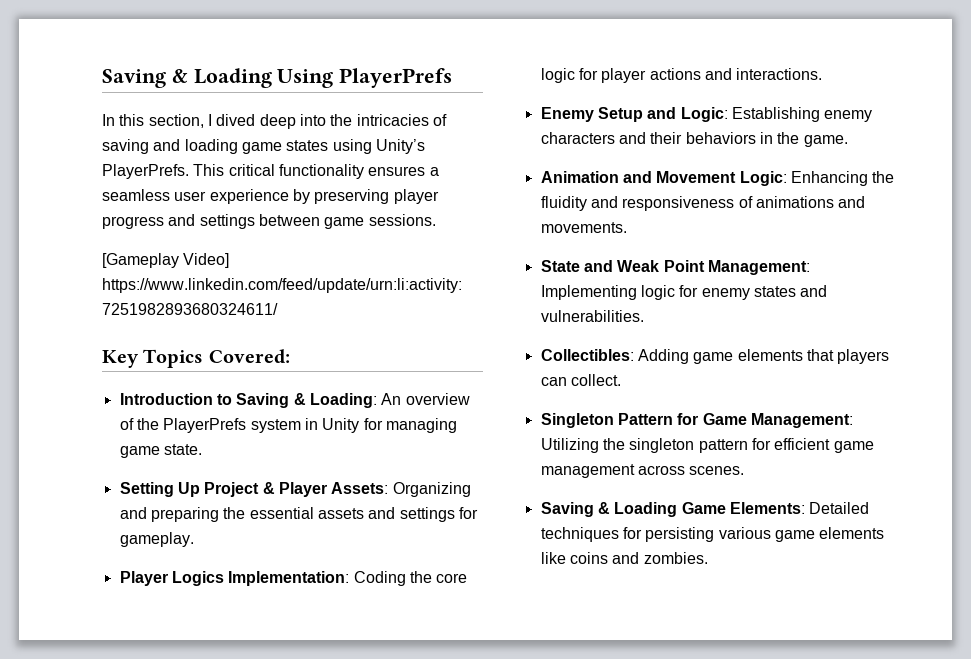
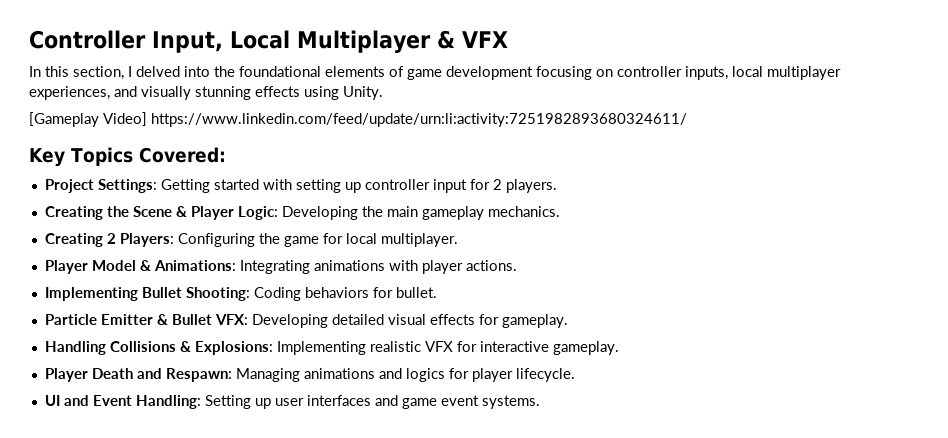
- Saving & Loading Using PlayerPrefs
- In this section, I dived deep into the intricacies of saving and loading game states using Unity’s PlayerPrefs. This critical functionality ensures a seamless user experience by preserving player progress and settings between game sessions.
+ Controller Input, Local Multiplayer & VFX
+ In this section, I delved into the foundational elements of game development focusing on controller inputs, local multiplayer experiences, and visually stunning effects using Unity.
- Introduction to Saving & Loading: An overview of the PlayerPrefs system in Unity for managing game state.
- Setting Up Project & Player Assets: Organizing and preparing the essential assets and settings for gameplay.
- Player Logics Implementation: Coding the core logic for player actions and interactions.
- Enemy Setup and Logic: Establishing enemy characters and their behaviors in the game.
- Animation and Movement Logic: Enhancing the fluidity and responsiveness of animations and movements.
- State and Weak Point Management: Implementing logic for enemy states and vulnerabilities.
- Collectibles: Adding game elements that players can collect.
- Singleton Pattern for Game Management: Utilizing the singleton pattern for efficient game management across scenes.
- Saving & Loading Game Elements: Detailed techniques for persisting various game elements like coins and zombies.
+ Project Settings: Getting started with setting up controller input for 2 players.
+ Creating the Scene & Player Logic: Developing the main gameplay mechanics.
+ Creating 2 Players: Configuring the game for local multiplayer.
+ Player Model & Animations: Integrating animations with player actions.
+ Implementing Bullet Shooting: Coding behaviors for bullet.
+ Particle Emitter & Bullet VFX: Developing detailed visual effects for gameplay.
+ Handling Collisions & Explosions: Implementing realistic VFX for interactive gameplay.
+ Player Death and Respawn: Managing animations and logics for player lifecycle.
+ UI and Event Handling: Setting up user interfaces and game event systems.

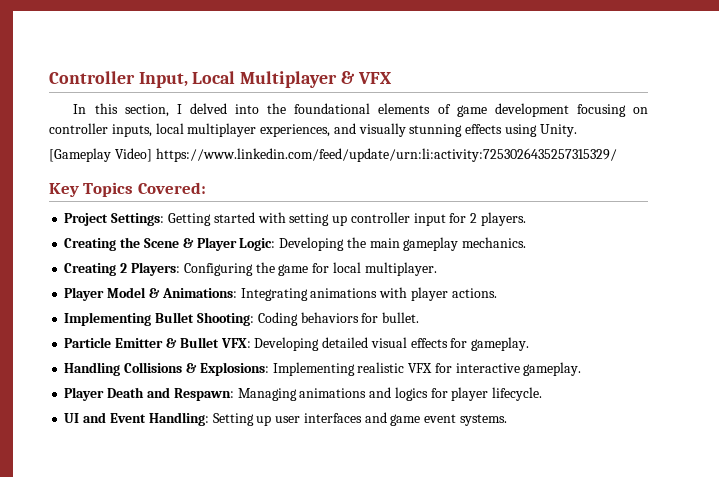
- [Gameplay Video] https://www.linkedin.com/feed/update/urn:li:activity:7251982893680324611/
+ [Gameplay Video] https://www.linkedin.com/feed/update/urn:li:activity:7253026435257315329/

